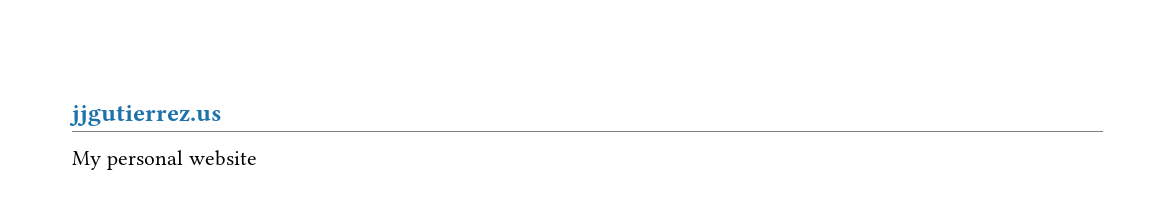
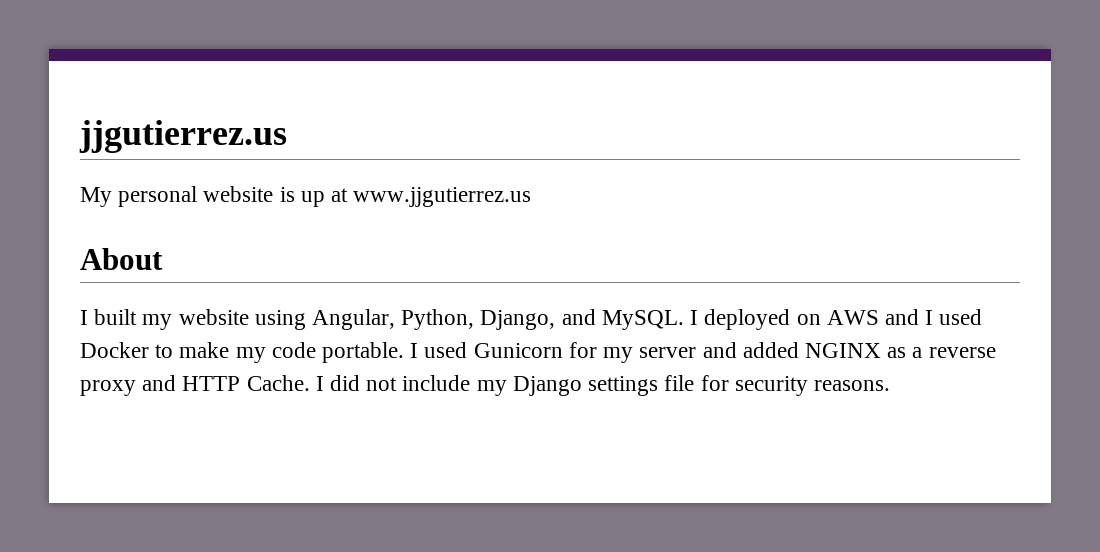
- My personal website
+ My personal website is up at www.jjgutierrez.us
+ About
+ I built my website using Angular, Python, Django, and MySQL. I deployed on AWS and I used Docker to make my code portable. I used Gunicorn for my server and added NGINX as a reverse proxy and HTTP Cache. I did not include my Django settings file for security reasons.

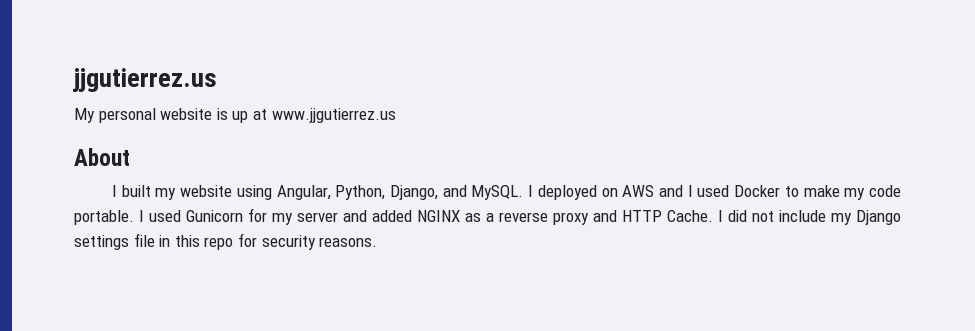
- I did not include my Django settings file for security reasons.
+ I did not include my Django settings file in this repo for security reasons.

